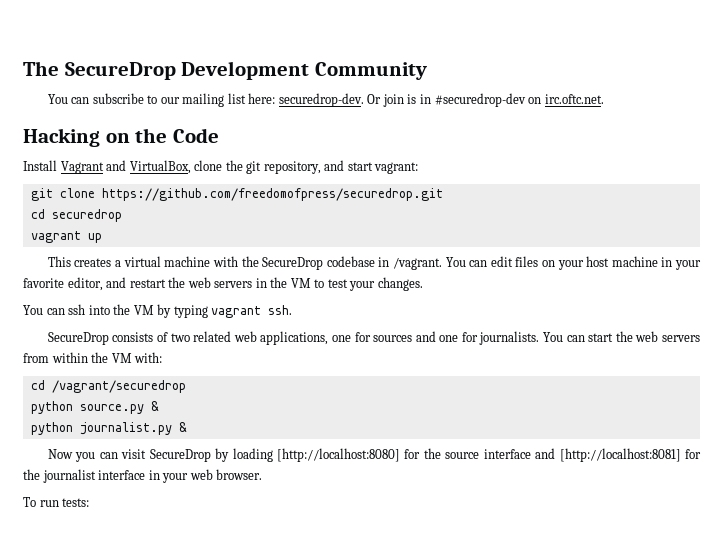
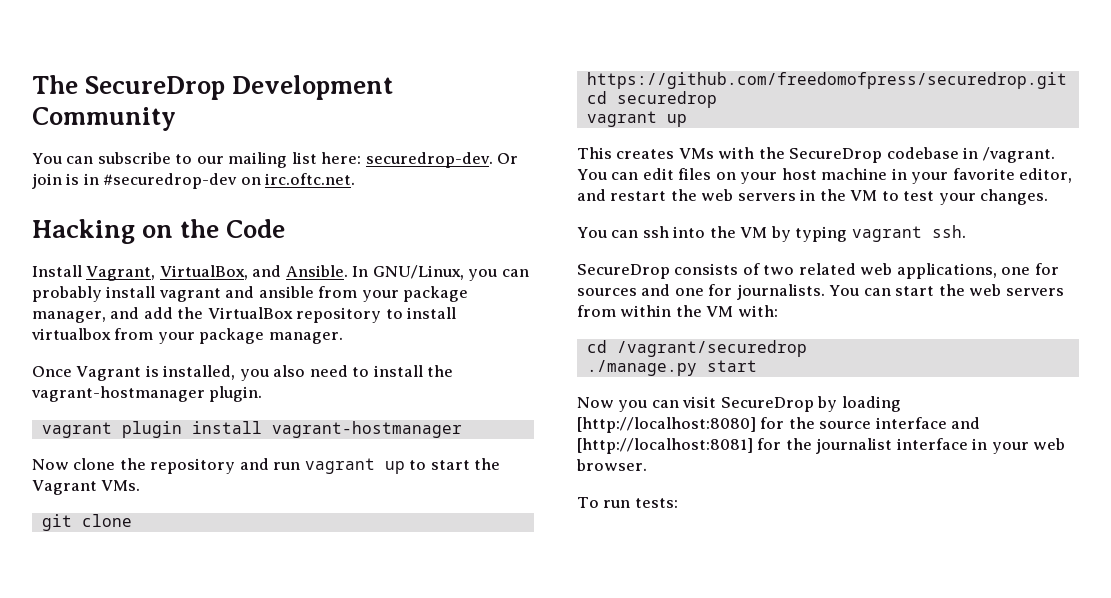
- Install Vagrant and VirtualBox, clone the git repository, and start vagrant:
+ Install Vagrant, VirtualBox, and Ansible. In GNU/Linux, you can probably install vagrant and ansible from your package manager, and add the VirtualBox repository to install virtualbox from your package manager.
+ Once Vagrant is installed, you also need to install the vagrant-hostmanager plugin.
+ vagrant plugin install vagrant-hostmanager
+ Now clone the repository and run vagrant up to start the Vagrant VMs.
- This creates a virtual machine with the SecureDrop codebase in /vagrant.
+ This creates VMs with the SecureDrop codebase in /vagrant.
- python source.py &
- python journalist.py &
+ ./manage.py start

